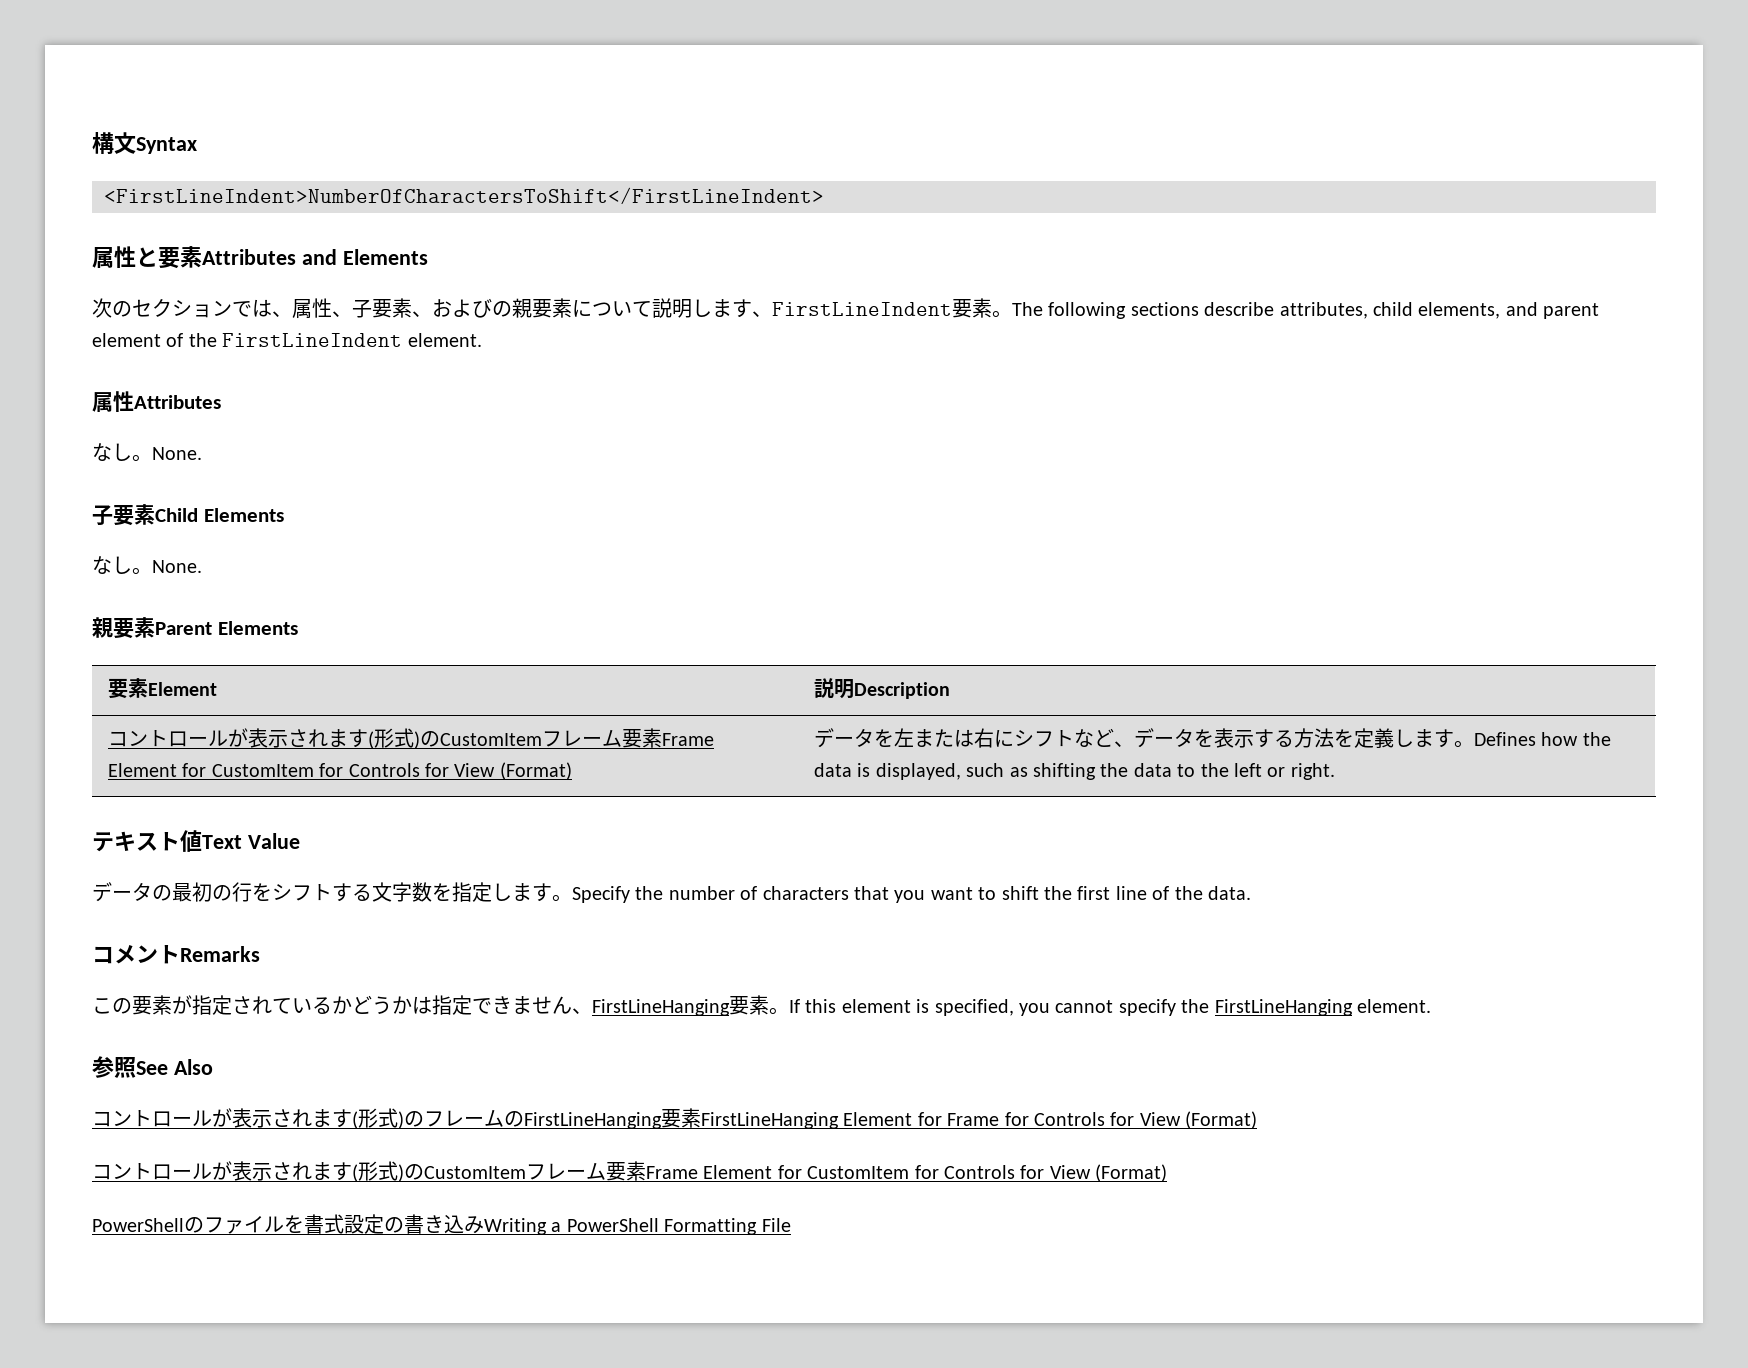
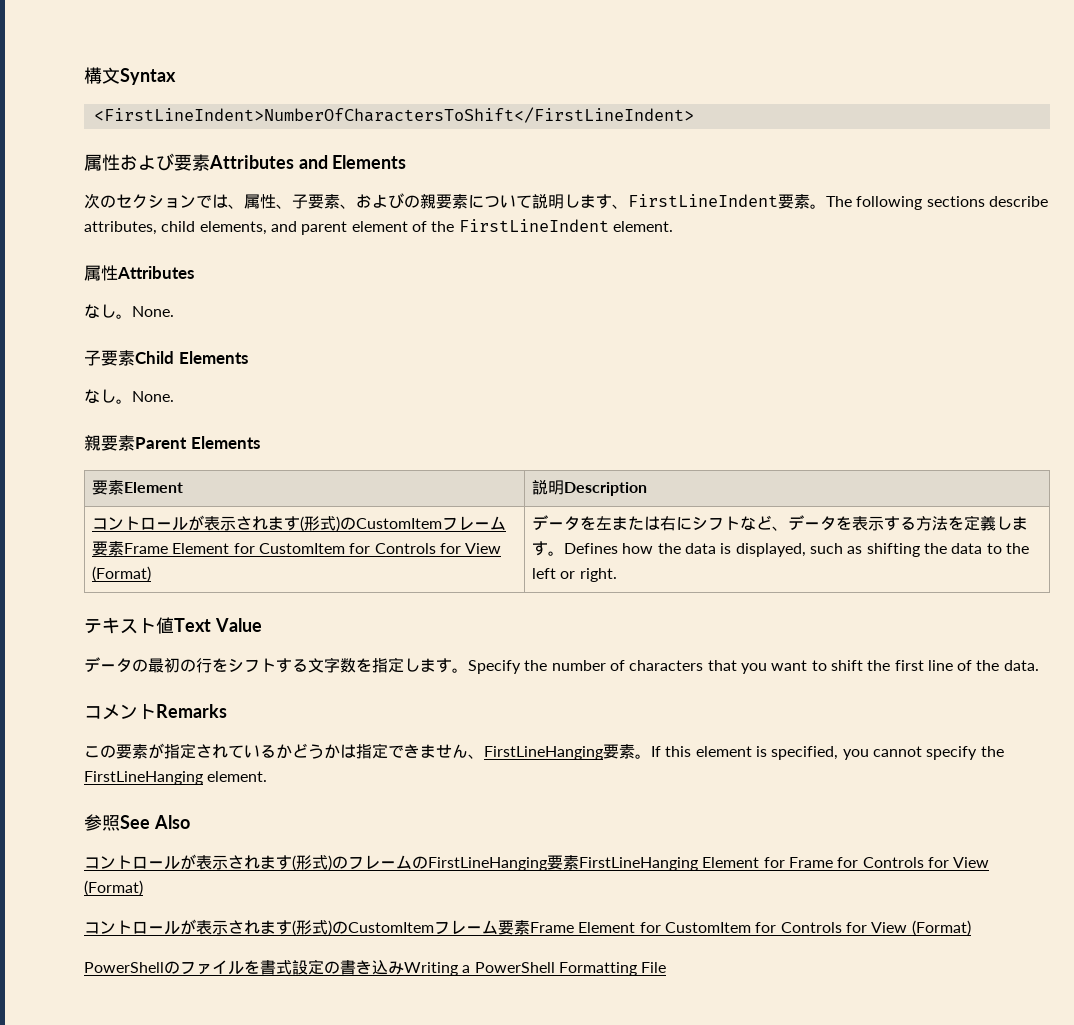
- 属性と要素Attributes and Elements
+ 属性および要素Attributes and Elements

